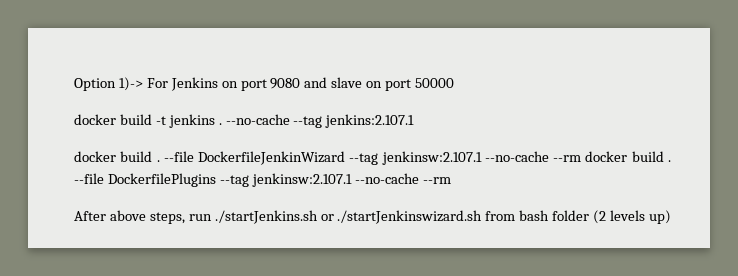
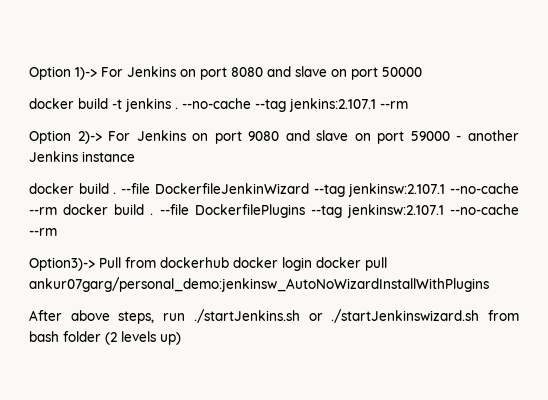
- Option 1)-> For Jenkins on port 9080 and slave on port 50000
+ Option 1)-> For Jenkins on port 8080 and slave on port 50000
- --no-cache --tag jenkins:2.107.1
+ --no-cache --tag jenkins:2.107.1 --rm
+ Option 2)-> For Jenkins on port 9080 and slave on port 59000 - another Jenkins instance
+ Option3)-> Pull from dockerhub docker login docker pull ankur07garg/personal_demo:jenkinsw_AutoNoWizardInstallWithPlugins

